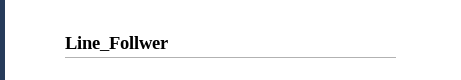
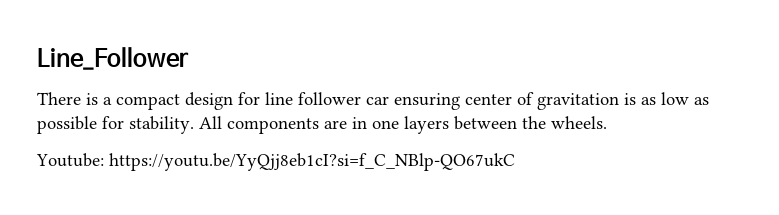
- Line_Follwer
+ Line_Follower
+ There is a compact design for line follower car ensuring center of gravitation is as low as possible for stability. All components are in one layers between the wheels.
+ Youtube: https://youtu.be/YyQjj8eb1cI?si=f_C_NBlp-QO67ukC

